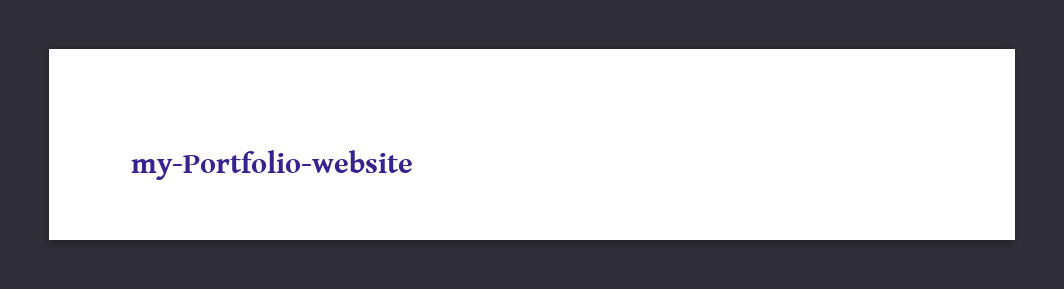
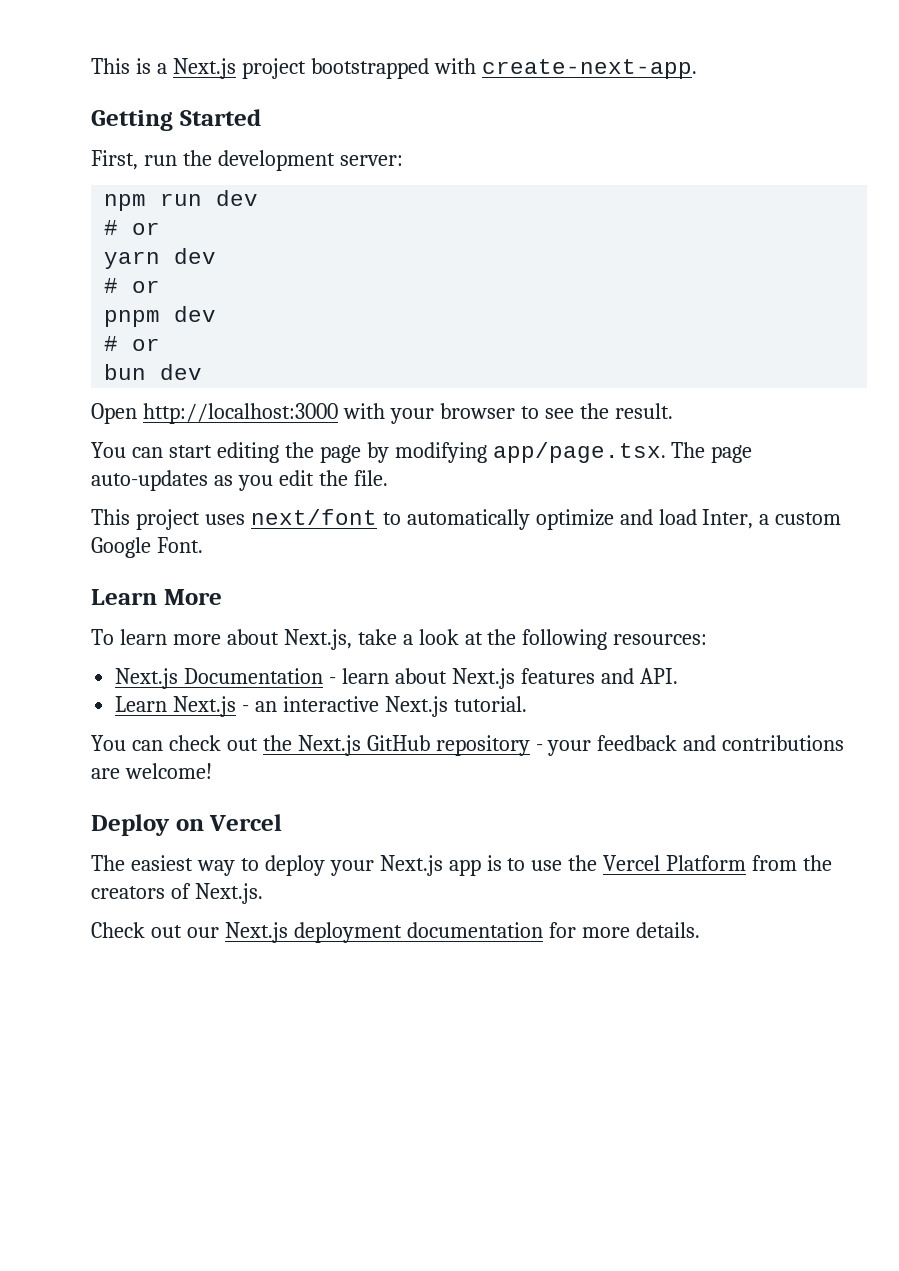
- my-Portfolio-website
+ This is a Next.js project bootstrapped with create-next-app.
+ Getting Started
+ First, run the development server:
+ npm run dev
+ # or
+ yarn dev
+ # or
+ pnpm dev
+ # or
+ bun dev
+ Open http://localhost:3000 with your browser to see the result.
+ You can start editing the page by modifying app/page.tsx. The page auto-updates as you edit the file.
+ This project uses next/font to automatically optimize and load Inter, a custom Google Font.
+ Learn More
+ To learn more about Next.js, take a look at the following resources:
+ Next.js Documentation - learn about Next.js features and API.
+ Learn Next.js - an interactive Next.js tutorial.
+ You can check out the Next.js GitHub repository - your feedback and contributions are welcome!
+ Deploy on Vercel
+ The easiest way to deploy your Next.js app is to use the Vercel Platform from the creators of Next.js.
+ Check out our Next.js deployment documentation for more details.

